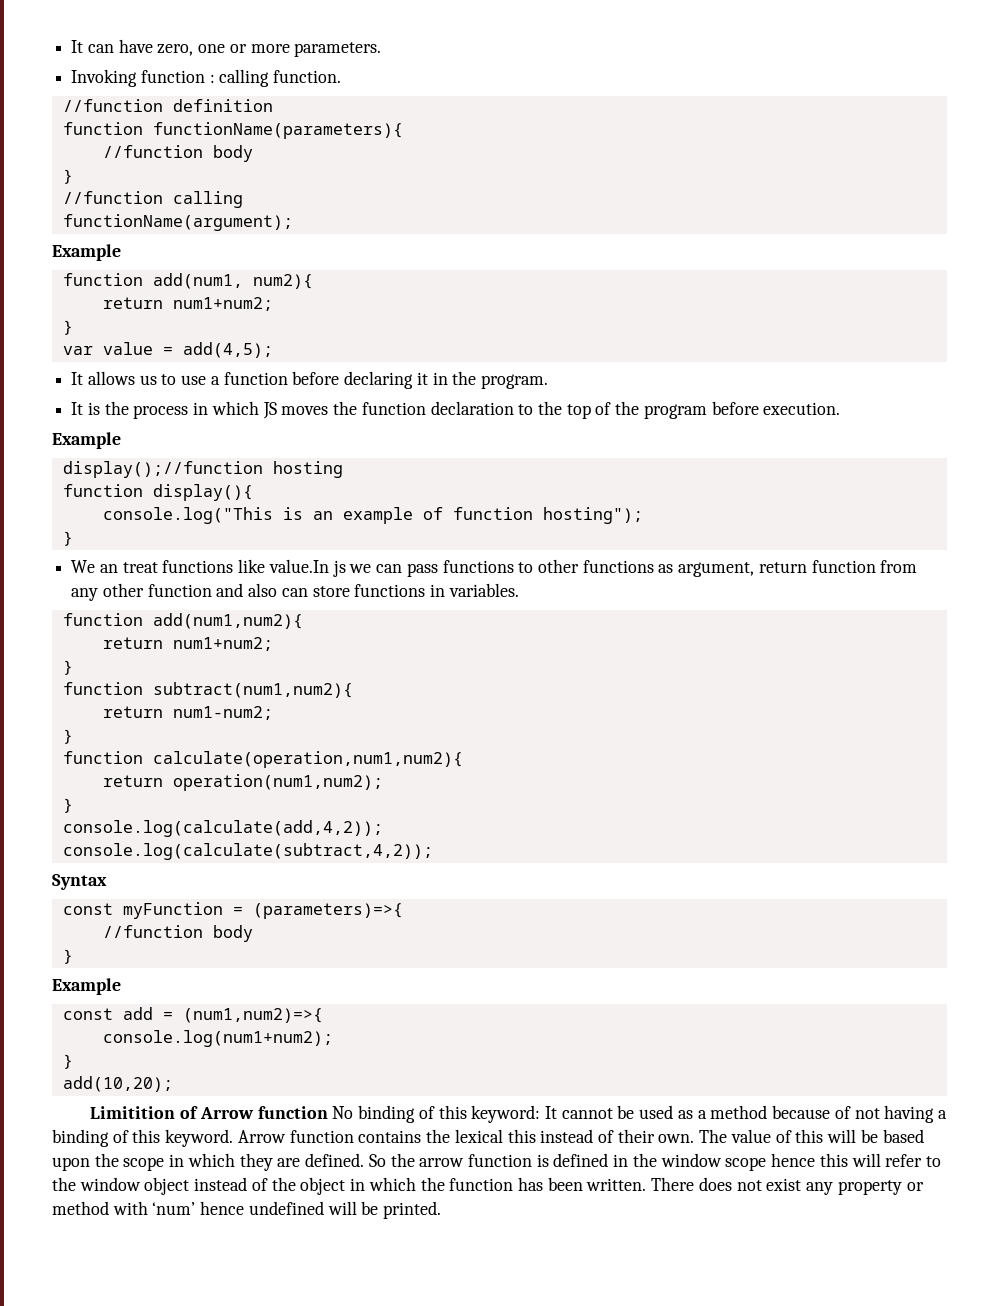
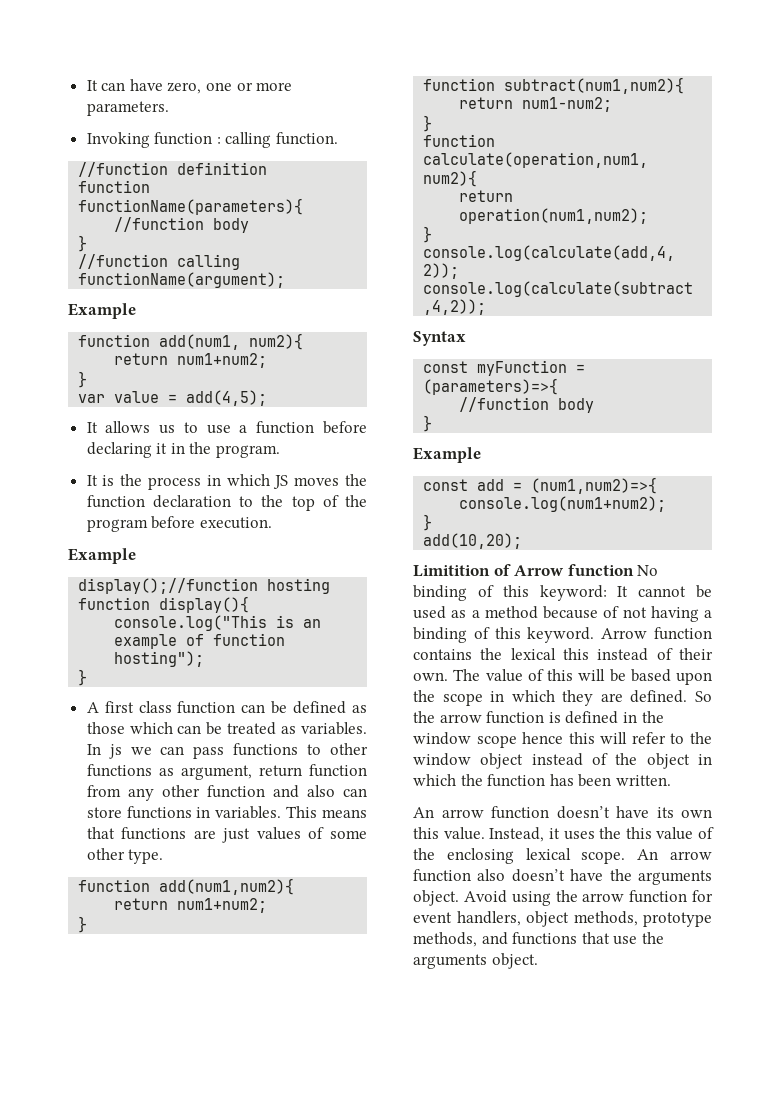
- We an treat functions like value.In js we can pass functions to other functions as argument, return function from any other function and also can store functions in variables.
+ A first class function can be defined as those which can be treated as variables. In js we can pass functions to other functions as argument, return function from any other function and also can store functions in variables. This means that functions are just values of some other type.
- So the arrow function is defined in the window scope hence this will refer to the window object instead of the object in which the function has been written. There does not exist any property or method with ‘num’ hence undefined will be printed.
+ So the arrow function is defined in the window scope hence this will refer to the window object instead of the object in which the function has been written.
+ An arrow function doesn’t have its own this value. Instead, it uses the this value of the enclosing lexical scope. An arrow function also doesn’t have the arguments object. Avoid using the arrow function for event handlers, object methods, prototype methods, and functions that use the arguments object.

